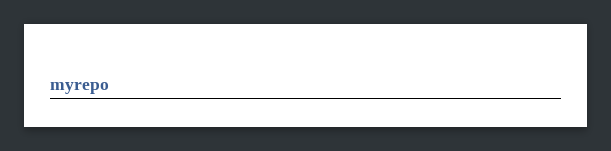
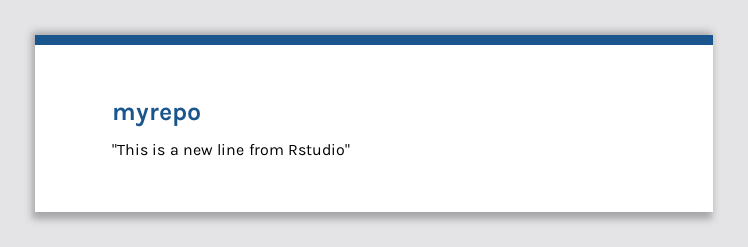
+ "This is a new line from Rstudio"

